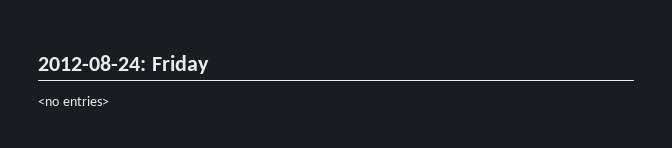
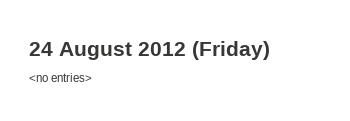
- 2012-08-24: Friday
+ 24 August 2012 (Friday)

